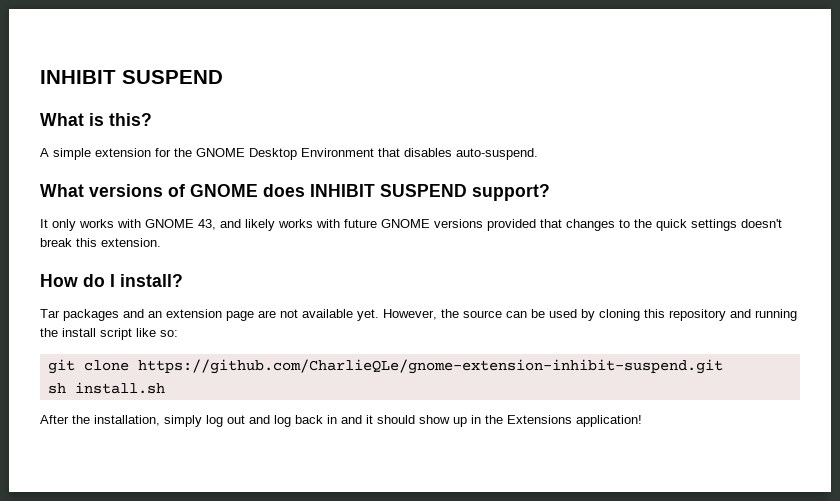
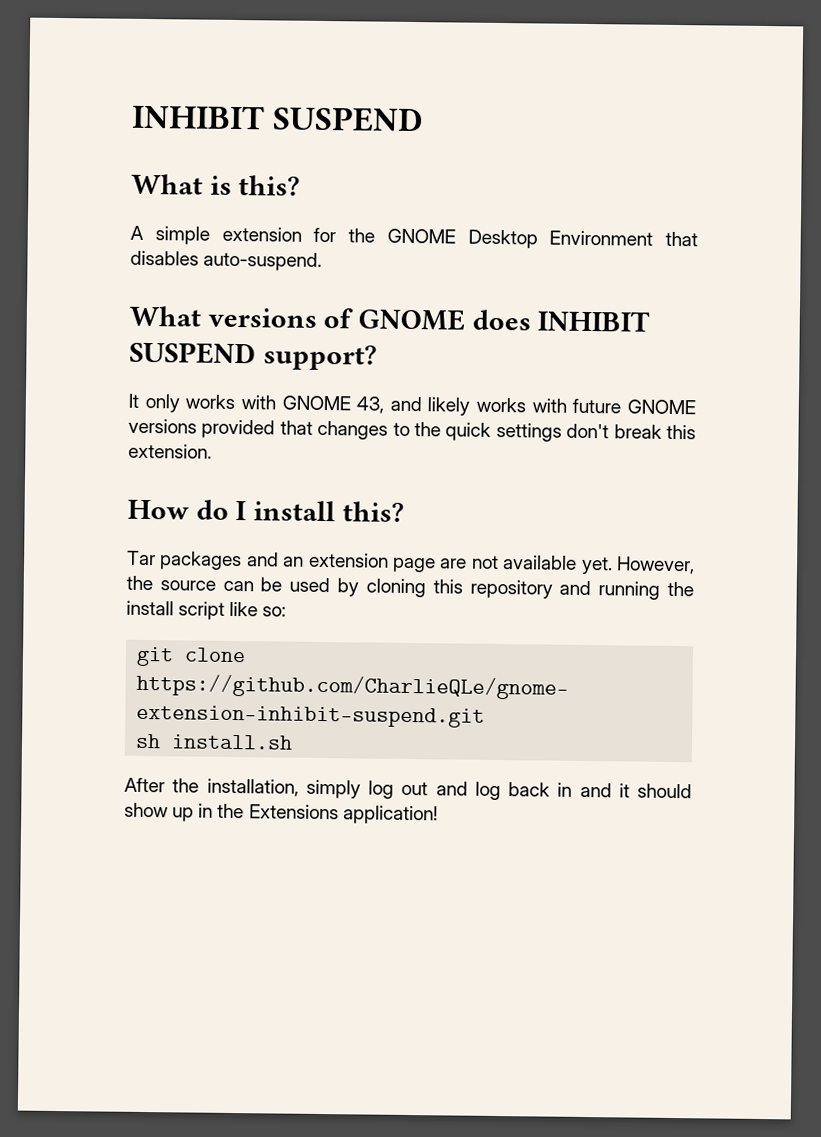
- It only works with GNOME 43, and likely works with future GNOME versions provided that changes to the quick settings doesn't break this extension.
+ It only works with GNOME 43, and likely works with future GNOME versions provided that changes to the quick settings don't break this extension.
- How do I install?
+ How do I install this?

